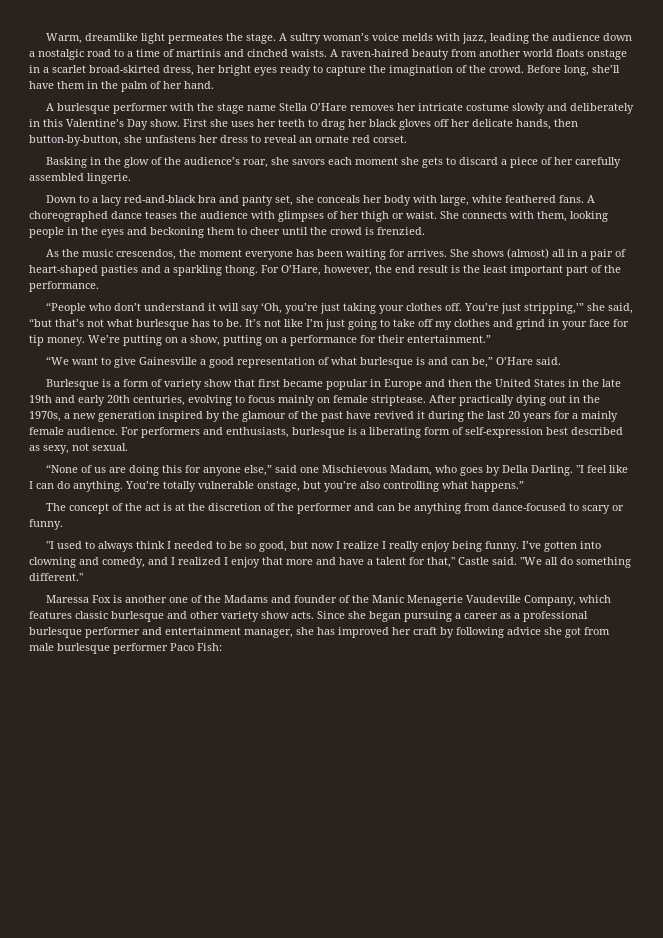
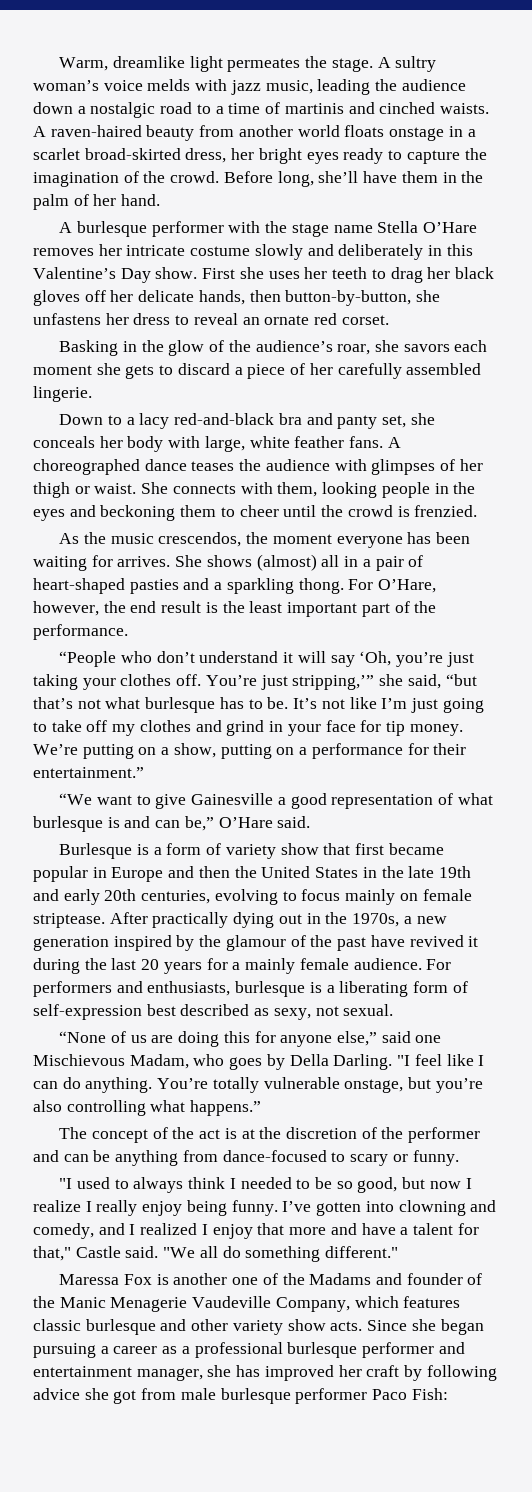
- A sultry woman’s voice melds with jazz, leading the audience down a nostalgic road to a time of martinis and cinched waists.
+ A sultry woman’s voice melds with jazz music, leading the audience down a nostalgic road to a time of martinis and cinched waists.
- Down to a lacy red-and-black bra and panty set, she conceals her body with large, white feathered fans.
+ Down to a lacy red-and-black bra and panty set, she conceals her body with large, white feather fans.

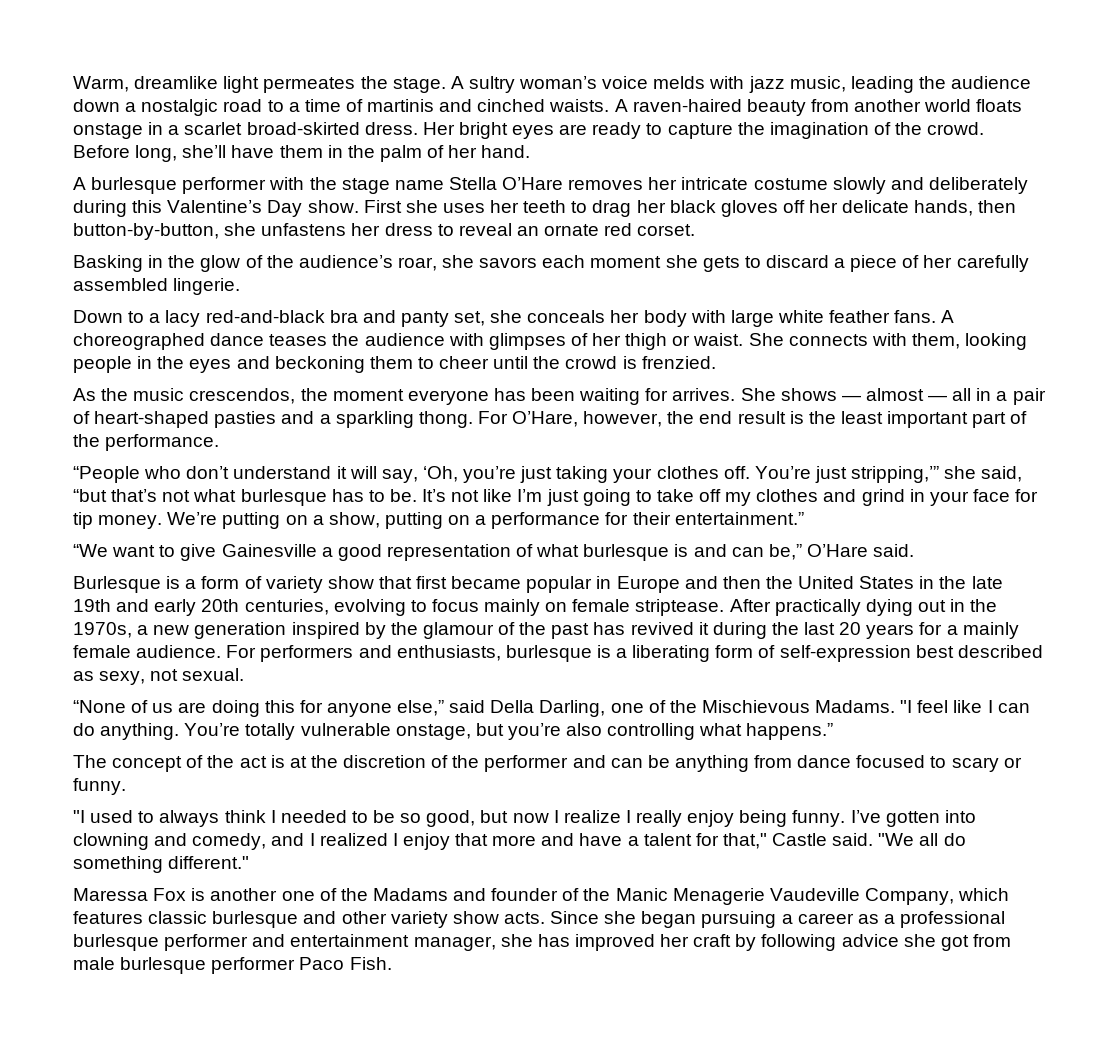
- A raven-haired beauty from another world floats onstage in a scarlet broad-skirted dress, her bright eyes ready to capture the imagination of the crowd.
+ A raven-haired beauty from another world floats onstage in a scarlet broad-skirted dress. Her bright eyes are ready to capture the imagination of the crowd.
- A burlesque performer with the stage name Stella O’Hare removes her intricate costume slowly and deliberately in this Valentine’s Day show.
+ A burlesque performer with the stage name Stella O’Hare removes her intricate costume slowly and deliberately during this Valentine’s Day show.
- Down to a lacy red-and-black bra and panty set, she conceals her body with large, white feather fans.
+ Down to a lacy red-and-black bra and panty set, she conceals her body with large white feather fans.
- She shows (almost) all in a pair of heart-shaped pasties and a sparkling thong.
+ She shows — almost — all in a pair of heart-shaped pasties and a sparkling thong.
- “People who don’t understand it will say ‘Oh, you’re just taking your clothes off.
+ “People who don’t understand it will say, ‘Oh, you’re just taking your clothes off.
- After practically dying out in the 1970s, a new generation inspired by the glamour of the past have revived it during the last 20 years for a mainly female audience.
+ After practically dying out in the 1970s, a new generation inspired by the glamour of the past has revived it during the last 20 years for a mainly female audience.
- “None of us are doing this for anyone else,” said one Mischievous Madam, who goes by Della Darling.
+ “None of us are doing this for anyone else,” said Della Darling, one of the Mischievous Madams.
- The concept of the act is at the discretion of the performer and can be anything from dance-focused to scary or funny.
+ The concept of the act is at the discretion of the performer and can be anything from dance focused to scary or funny.
- Since she began pursuing a career as a professional burlesque performer and entertainment manager, she has improved her craft by following advice she got from male burlesque performer Paco Fish:
+ Since she began pursuing a career as a professional burlesque performer and entertainment manager, she has improved her craft by following advice she got from male burlesque performer Paco Fish.

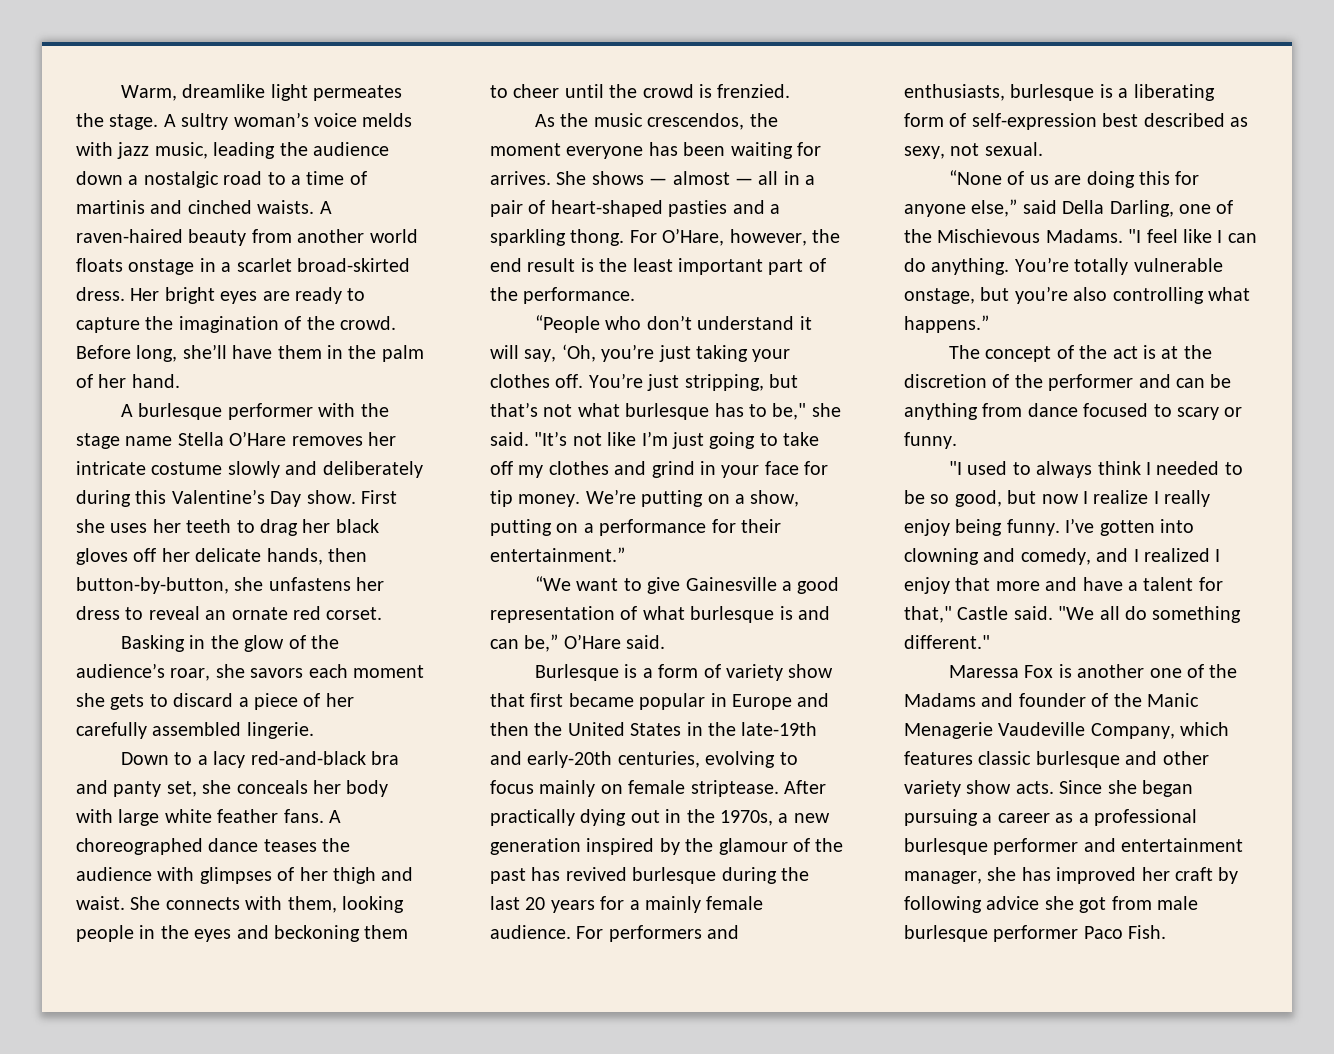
- A choreographed dance teases the audience with glimpses of her thigh or waist.
+ A choreographed dance teases the audience with glimpses of her thigh and waist.
- You’re just stripping,’” she said, “but that’s not what burlesque has to be. It’s not like I’m just going to take off my clothes and grind in your face for tip money.
+ You’re just stripping, but that’s not what burlesque has to be," she said. "It’s not like I’m just going to take off my clothes and grind in your face for tip money.
- Burlesque is a form of variety show that first became popular in Europe and then the United States in the late 19th and early 20th centuries, evolving to focus mainly on female striptease.
+ Burlesque is a form of variety show that first became popular in Europe and then the United States in the late-19th and early-20th centuries, evolving to focus mainly on female striptease.
- After practically dying out in the 1970s, a new generation inspired by the glamour of the past has revived it during the last 20 years for a mainly female audience.
+ After practically dying out in the 1970s, a new generation inspired by the glamour of the past has revived burlesque during the last 20 years for a mainly female audience.

